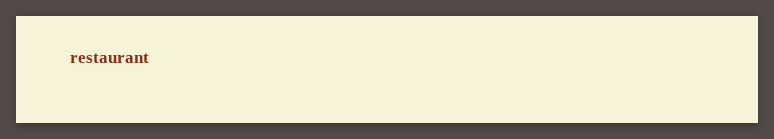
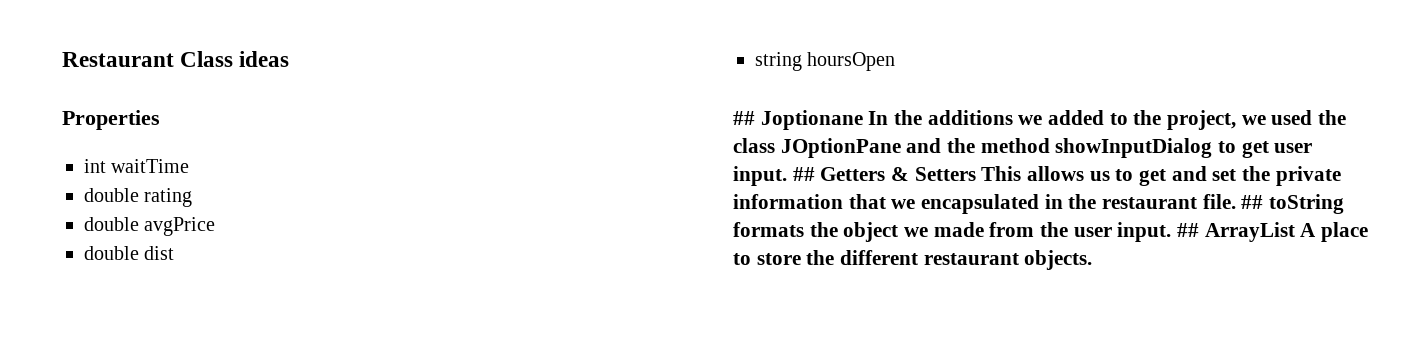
- restaurant
+ Restaurant Class ideas
+ Properties
+ int waitTime
+ double rating
+ double avgPrice
+ double dist
+ string hoursOpen
+ ## Joptionane In the additions we added to the project, we used the class JOptionPane and the method showInputDialog to get user input. ## Getters & Setters This allows us to get and set the private information that we encapsulated in the restaurant file. ## toString formats the object we made from the user input. ## ArrayList A place to store the different restaurant objects.

